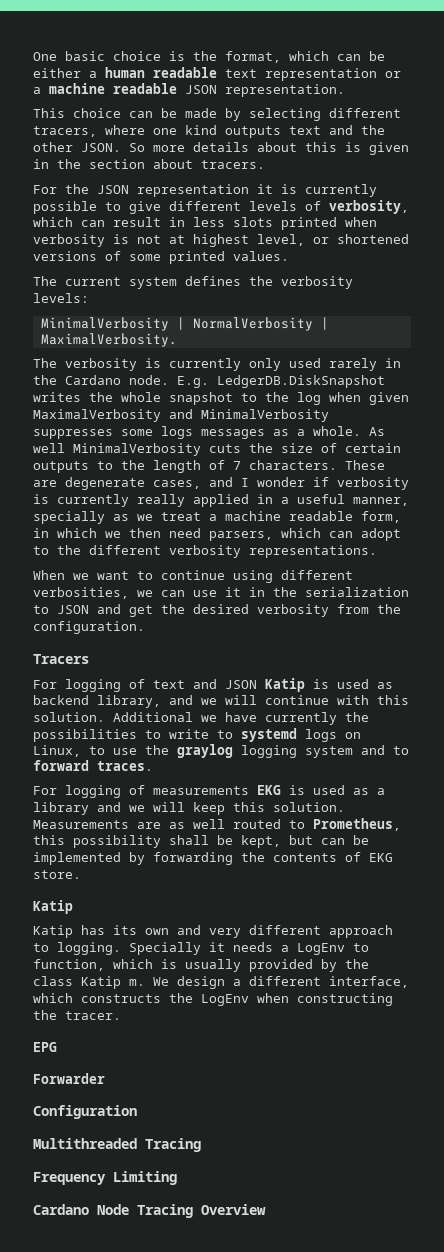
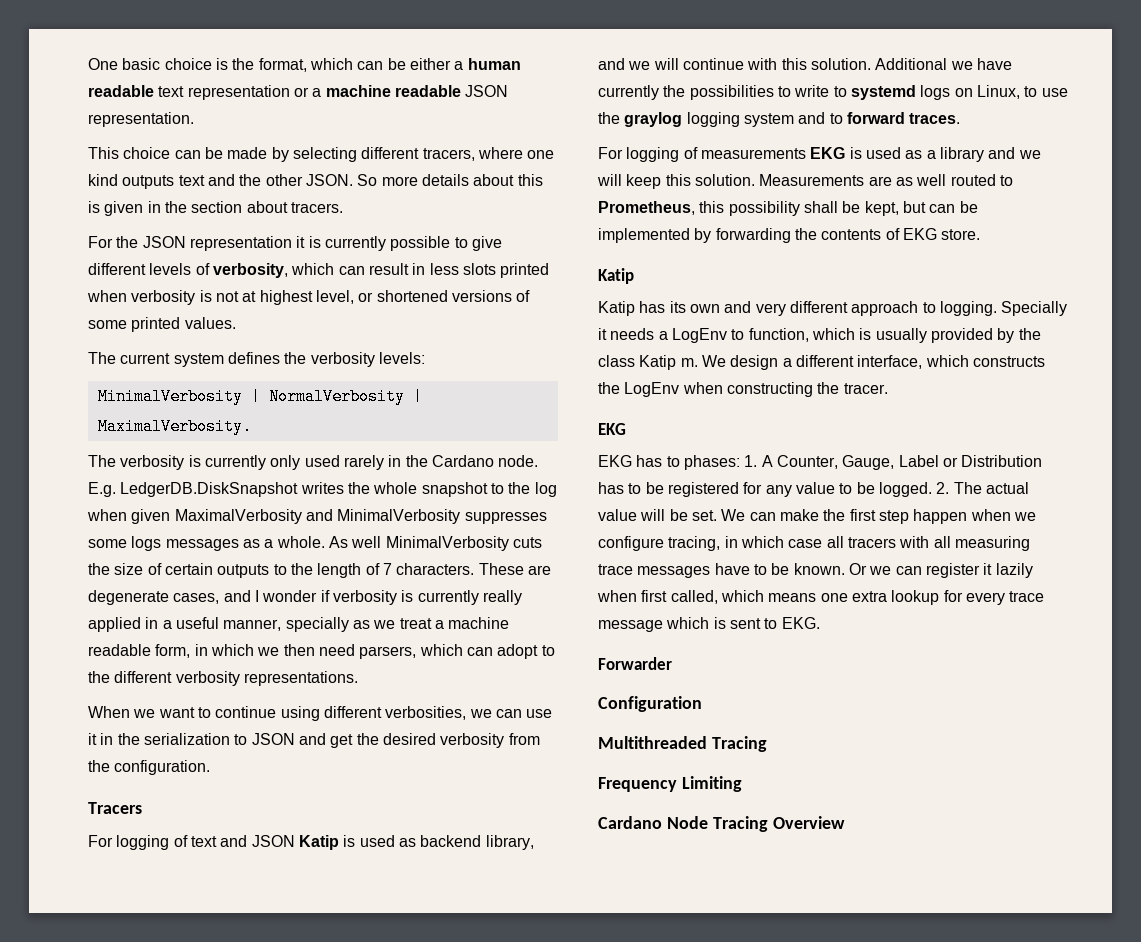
  We design a different interface, which constructs the LogEnv when constructing the tracer.
- EPG
+ EKG
+ EKG has to phases: 1. A Counter, Gauge, Label or Distribution has to be registered for any value to be logged. 2. The actual value will be set. We can make the first step happen when we configure tracing, in which case all tracers with all measuring trace messages have to be known. Or we can register it lazily when first called, which means one extra lookup for every trace message which is sent to EKG.

